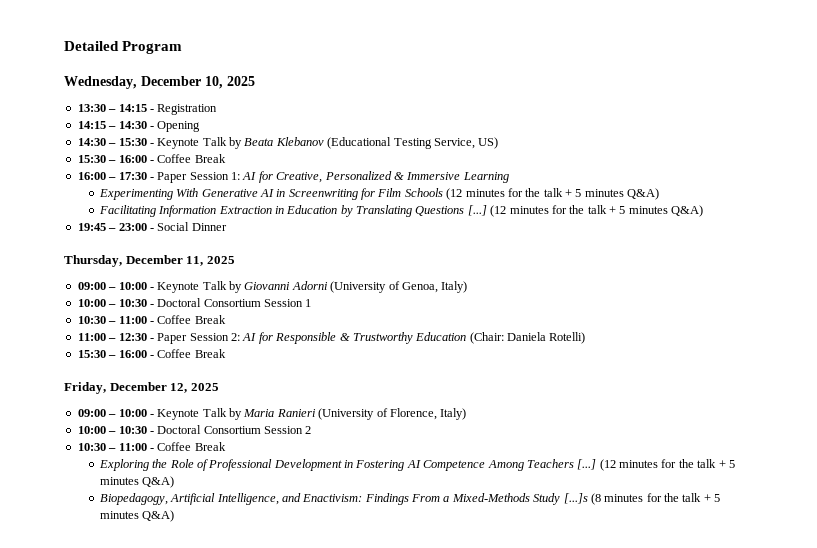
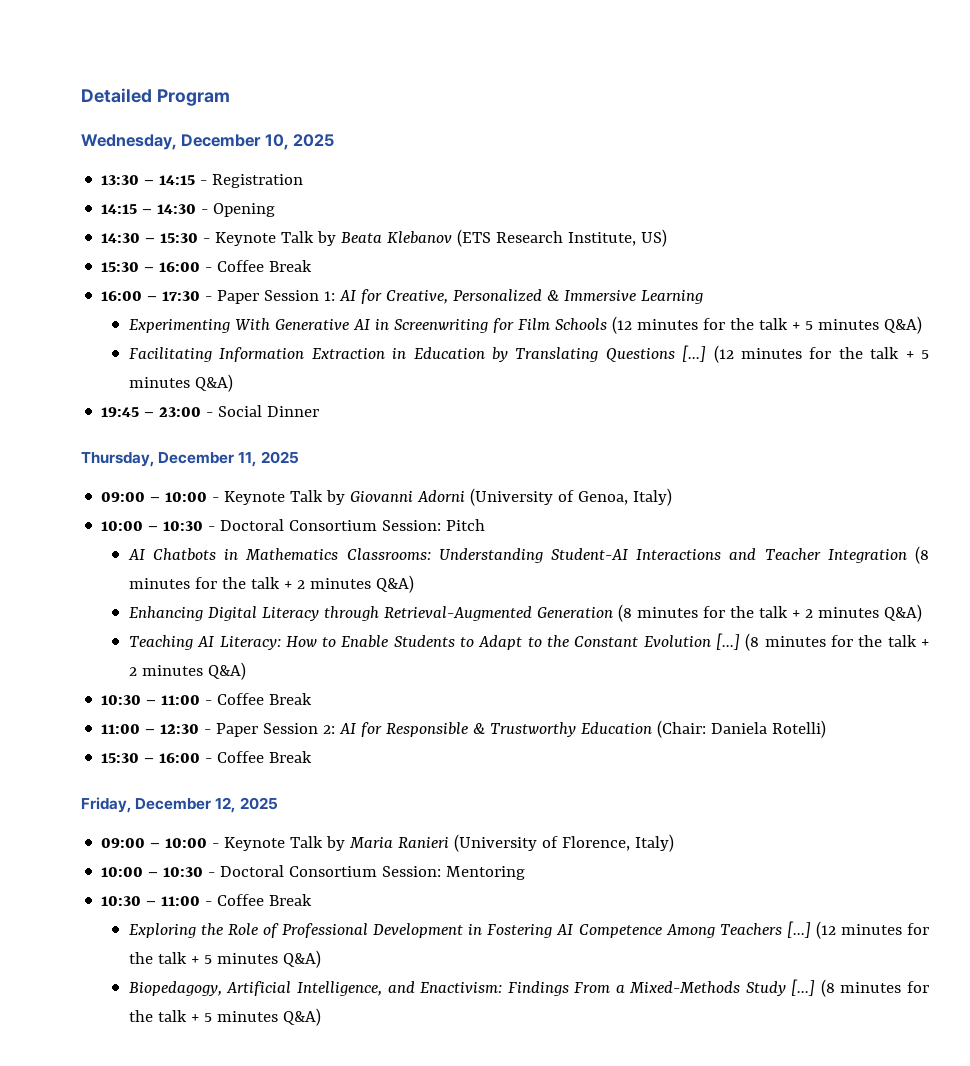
- 14:30 – 15:30 - Keynote Talk by Beata Klebanov (Educational Testing Service, US)
+ 14:30 – 15:30 - Keynote Talk by Beata Klebanov (ETS Research Institute, US)
- 10:00 – 10:30 - Doctoral Consortium Session 1
+ 10:00 – 10:30 - Doctoral Consortium Session: Pitch
+ AI Chatbots in Mathematics Classrooms: Understanding Student-AI Interactions and Teacher Integration (8 minutes for the talk + 2 minutes Q&A)
+ Enhancing Digital Literacy through Retrieval-Augmented Generation (8 minutes for the talk + 2 minutes Q&A)
+ Teaching AI Literacy: How to Enable Students to Adapt to the Constant Evolution [...] (8 minutes for the talk + 2 minutes Q&A)
- 10:00 – 10:30 - Doctoral Consortium Session 2
+ 10:00 – 10:30 - Doctoral Consortium Session: Mentoring
- Biopedagogy, Artificial Intelligence, and Enactivism: Findings From a Mixed-Methods Study [...]s (8 minutes for the talk + 5 minutes Q&A)
+ Biopedagogy, Artificial Intelligence, and Enactivism: Findings From a Mixed-Methods Study [...] (8 minutes for the talk + 5 minutes Q&A)

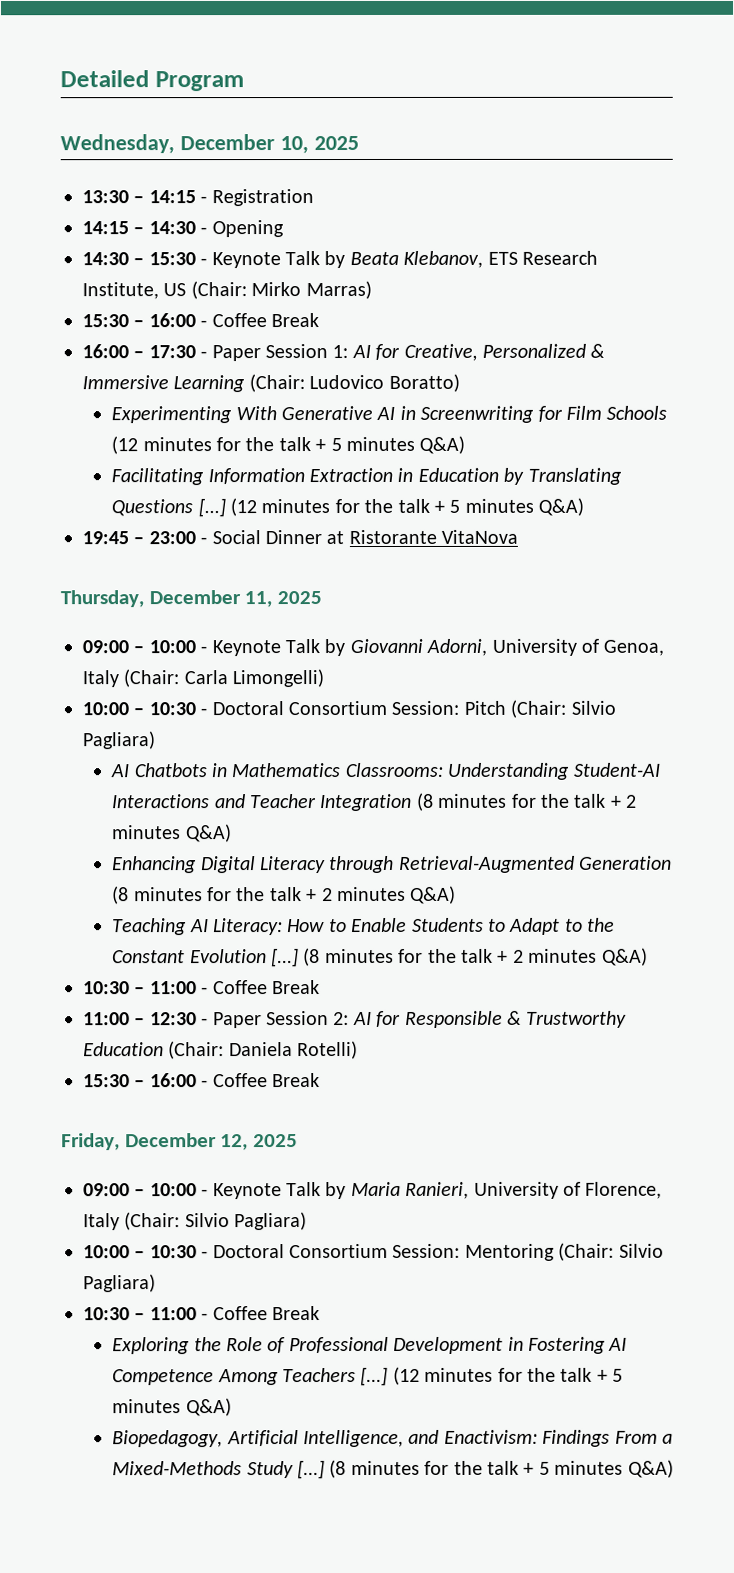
- 14:30 – 15:30 - Keynote Talk by Beata Klebanov (ETS Research Institute, US)
+ 14:30 – 15:30 - Keynote Talk by Beata Klebanov, ETS Research Institute, US (Chair: Mirko Marras)
- 16:00 – 17:30 - Paper Session 1: AI for Creative, Personalized & Immersive Learning
+ 16:00 – 17:30 - Paper Session 1: AI for Creative, Personalized & Immersive Learning (Chair: Ludovico Boratto)
- 19:45 – 23:00 - Social Dinner
+ 19:45 – 23:00 - Social Dinner at Ristorante VitaNova
- 09:00 – 10:00 - Keynote Talk by Giovanni Adorni (University of Genoa, Italy)
+ 09:00 – 10:00 - Keynote Talk by Giovanni Adorni, University of Genoa, Italy (Chair: Carla Limongelli)
- 10:00 – 10:30 - Doctoral Consortium Session: Pitch
+ 10:00 – 10:30 - Doctoral Consortium Session: Pitch (Chair: Silvio Pagliara)
- 09:00 – 10:00 - Keynote Talk by Maria Ranieri (University of Florence, Italy)
+ 09:00 – 10:00 - Keynote Talk by Maria Ranieri, University of Florence, Italy (Chair: Silvio Pagliara)
- 10:00 – 10:30 - Doctoral Consortium Session: Mentoring
+ 10:00 – 10:30 - Doctoral Consortium Session: Mentoring (Chair: Silvio Pagliara)

